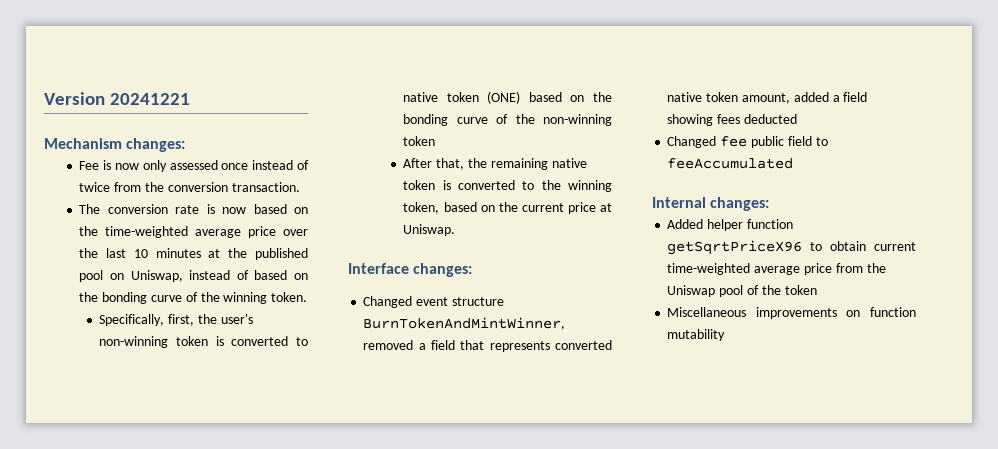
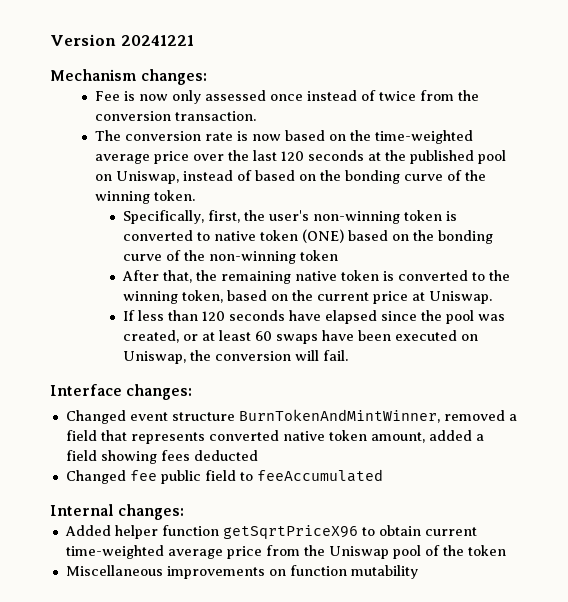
- The conversion rate is now based on the time-weighted average price over the last 10 minutes at the published pool on Uniswap, instead of based on the bonding curve of the winning token.
+ The conversion rate is now based on the time-weighted average price over the last 120 seconds at the published pool on Uniswap, instead of based on the bonding curve of the winning token.
+ If less than 120 seconds have elapsed since the pool was created, or at least 60 swaps have been executed on Uniswap, the conversion will fail.

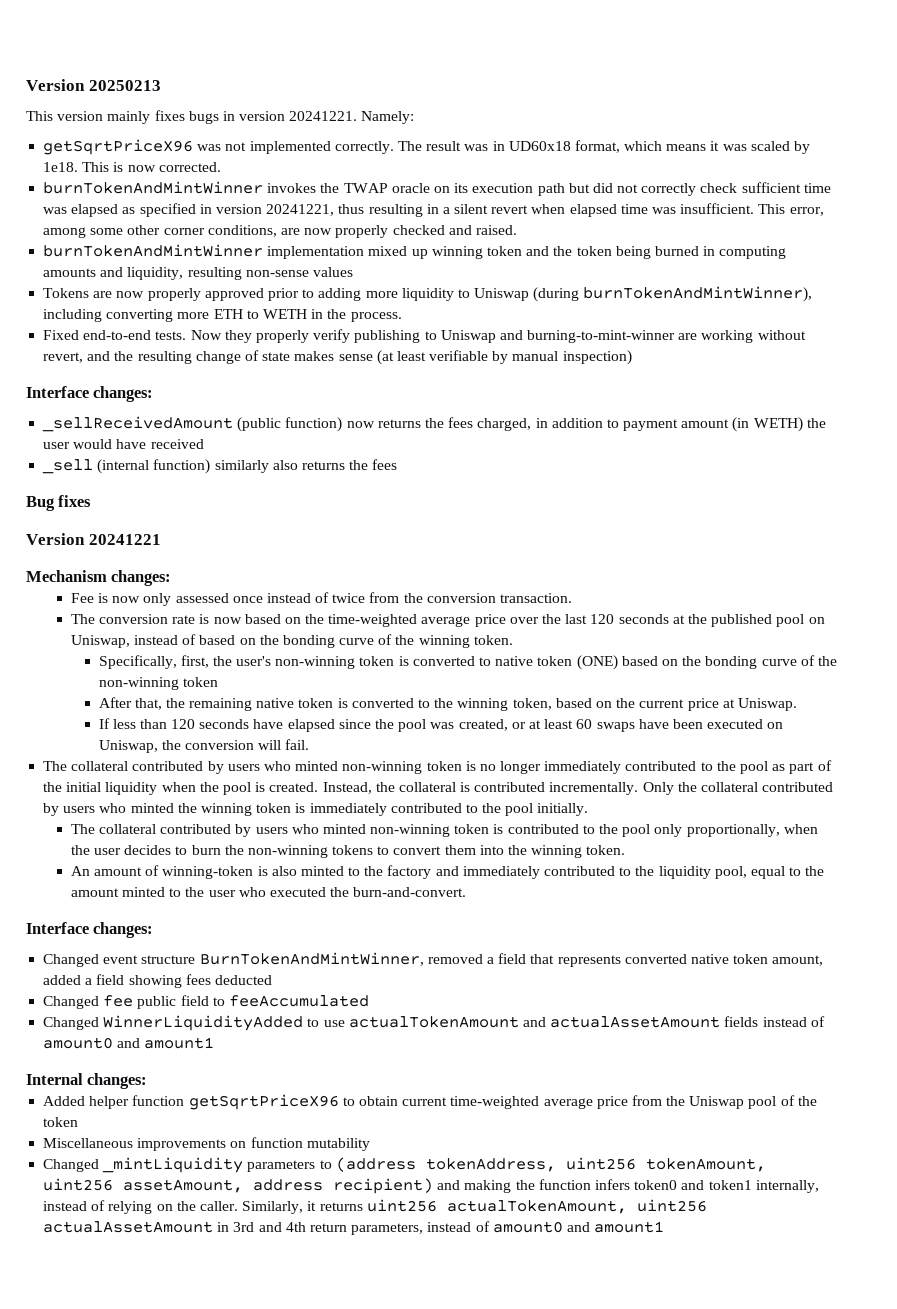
+ Version 20250213
+ This version mainly fixes bugs in version 20241221. Namely:
+ getSqrtPriceX96 was not implemented correctly. The result was in UD60x18 format, which means it was scaled by 1e18. This is now corrected.
+ burnTokenAndMintWinner invokes the TWAP oracle on its execution path but did not correctly check sufficient time was elapsed as specified in version 20241221, thus resulting in a silent revert when elapsed time was insufficient. This error, among some other corner conditions, are now properly checked and raised.
+ burnTokenAndMintWinner implementation mixed up winning token and the token being burned in computing amounts and liquidity, resulting non-sense values
+ Tokens are now properly approved prior to adding more liquidity to Uniswap (during burnTokenAndMintWinner), including converting more ETH to WETH in the process.
+ Fixed end-to-end tests. Now they properly verify publishing to Uniswap and burning-to-mint-winner are working without revert, and the resulting change of state makes sense (at least verifiable by manual inspection)
+ Interface changes:
+ _sellReceivedAmount (public function) now returns the fees charged, in addition to payment amount (in WETH) the user would have received
+ _sell (internal function) similarly also returns the fees
+ Bug fixes
+ The collateral contributed by users who minted non-winning token is no longer immediately contributed to the pool as part of the initial liquidity when the pool is created. Instead, the collateral is contributed incrementally. Only the collateral contributed by users who minted the winning token is immediately contributed to the pool initially.
+ The collateral contributed by users who minted non-winning token is contributed to the pool only proportionally, when the user decides to burn the non-winning tokens to convert them into the winning token.
+ An amount of winning-token is also minted to the factory and immediately contributed to the liquidity pool, equal to the amount minted to the user who executed the burn-and-convert.
+ Changed WinnerLiquidityAdded to use actualTokenAmount and actualAssetAmount fields instead of amount0 and amount1
+ Changed _mintLiquidity parameters to (address tokenAddress, uint256 tokenAmount, uint256 assetAmount, address recipient) and making the function infers token0 and token1 internally, instead of relying on the caller. Similarly, it returns uint256 actualTokenAmount, uint256 actualAssetAmount in 3rd and 4th return parameters, instead of amount0 and amount1

